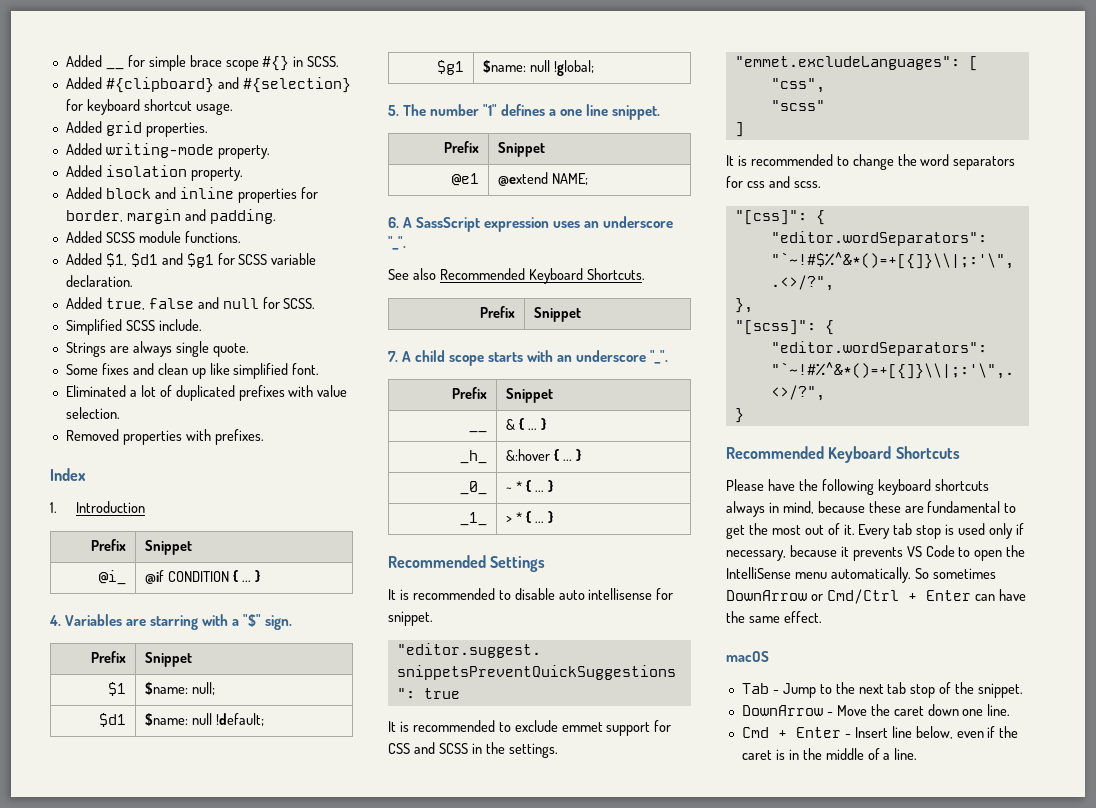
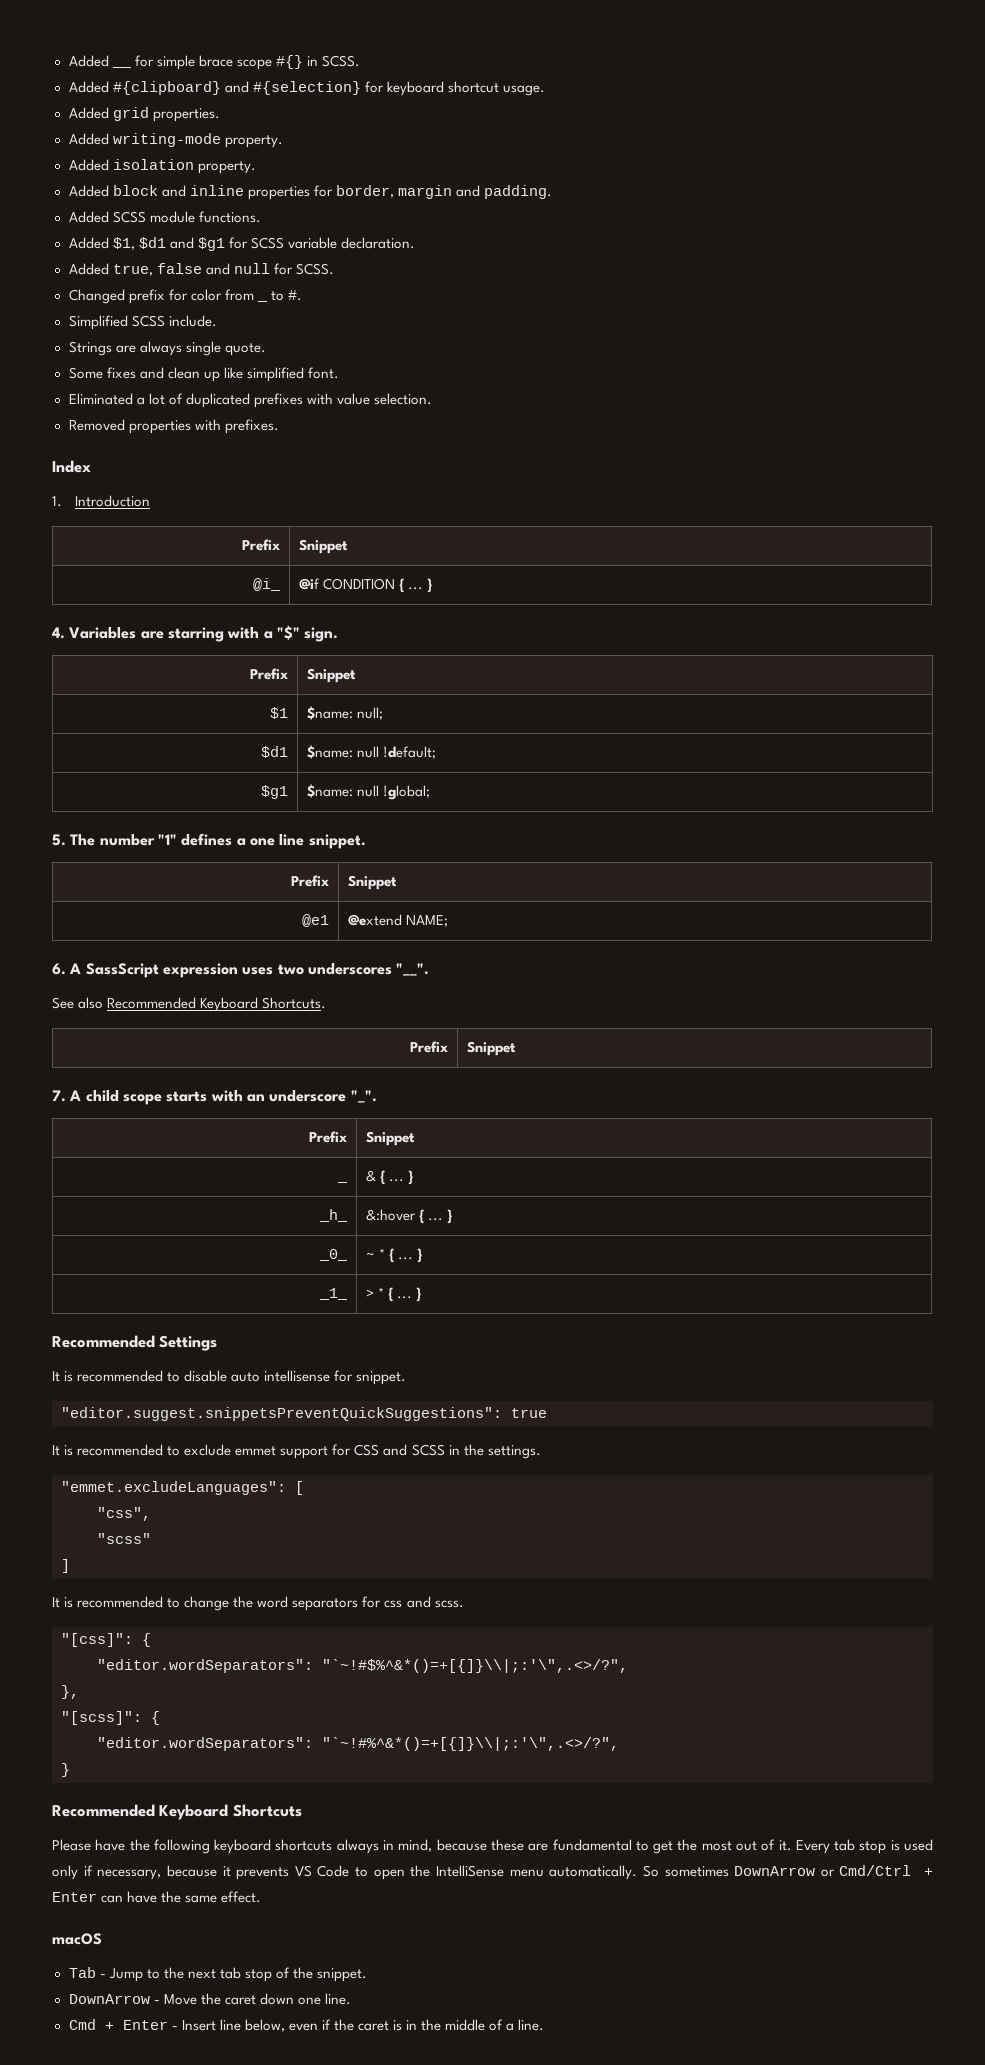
+ Changed prefix for color from _ to #.
- 6. A SassScript expression uses an underscore "_".
+ 6. A SassScript expression uses two underscores "__".
- __ | & { ... }
+ _ | & { ... }

